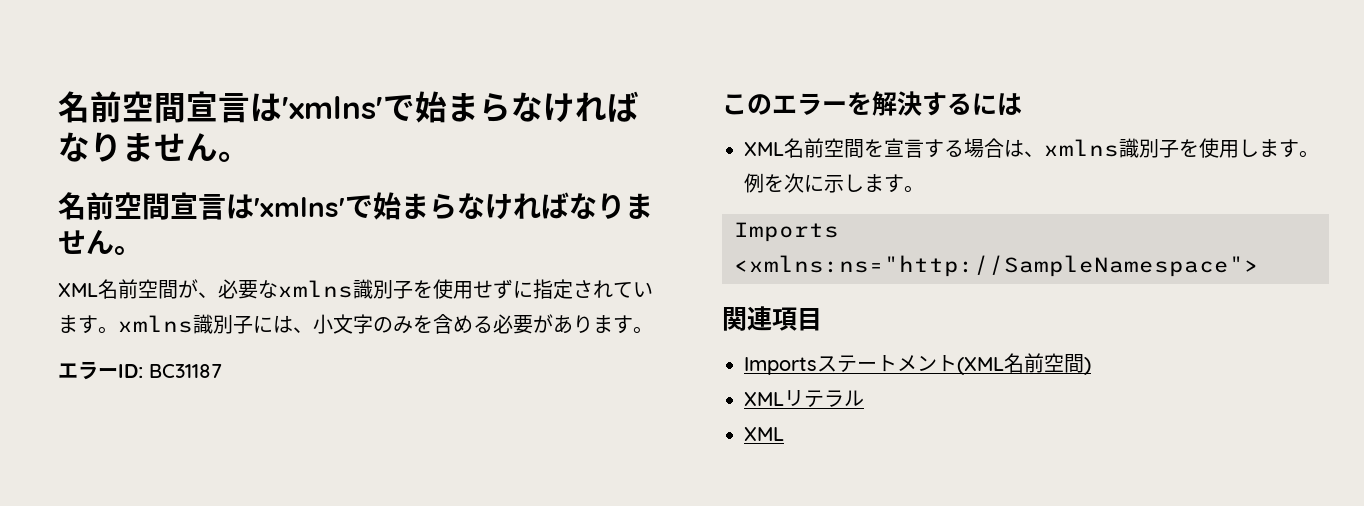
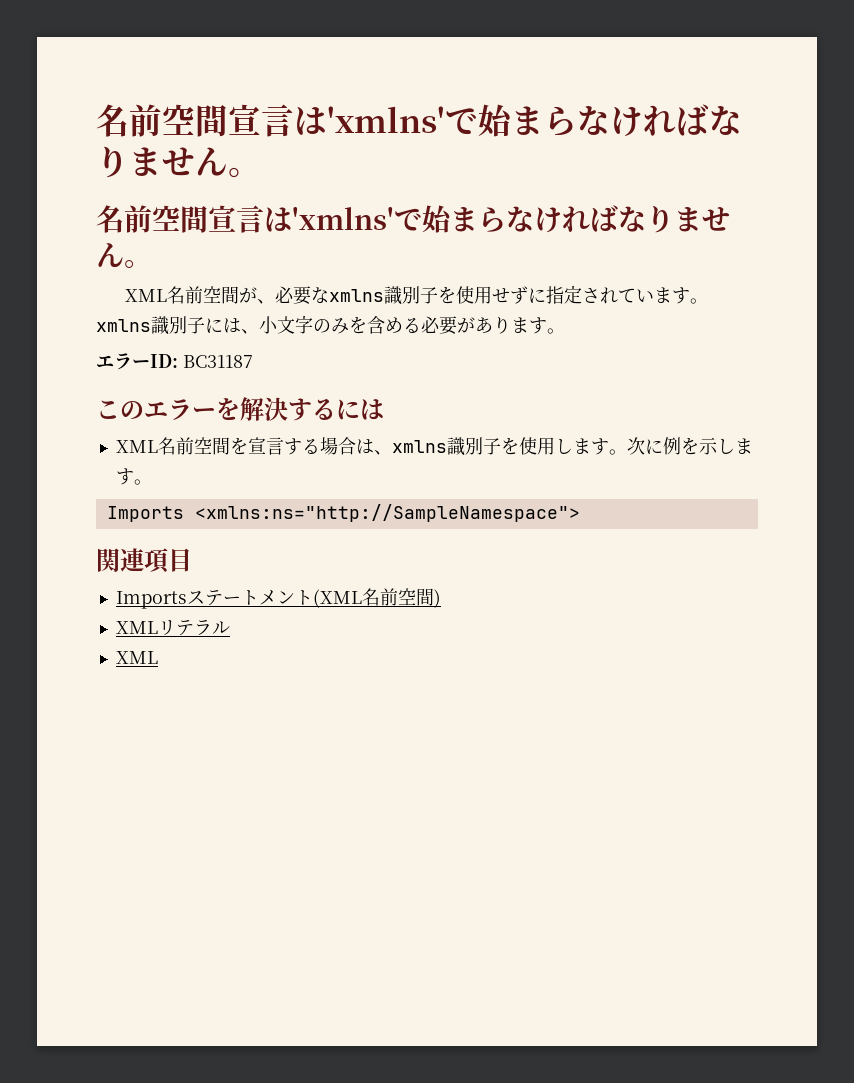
- 例を次に示します。
+ 次に例を示します。

